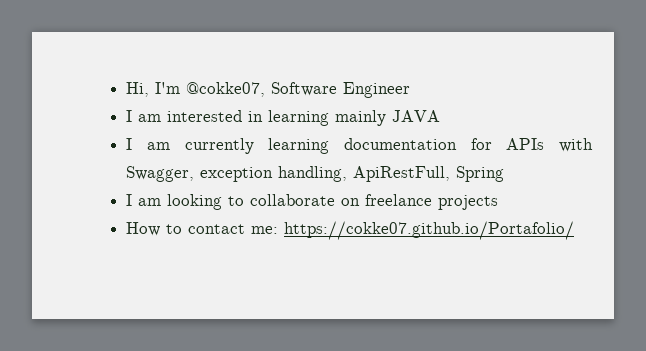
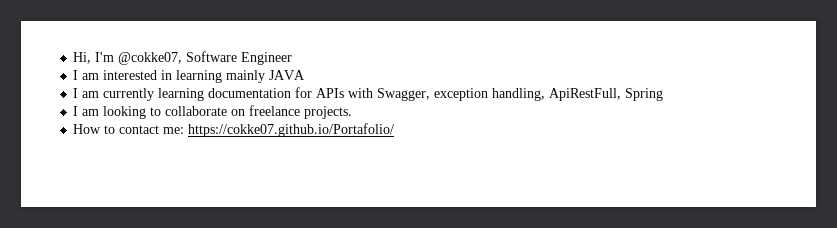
- I am looking to collaborate on freelance projects
+ I am looking to collaborate on freelance projects.

